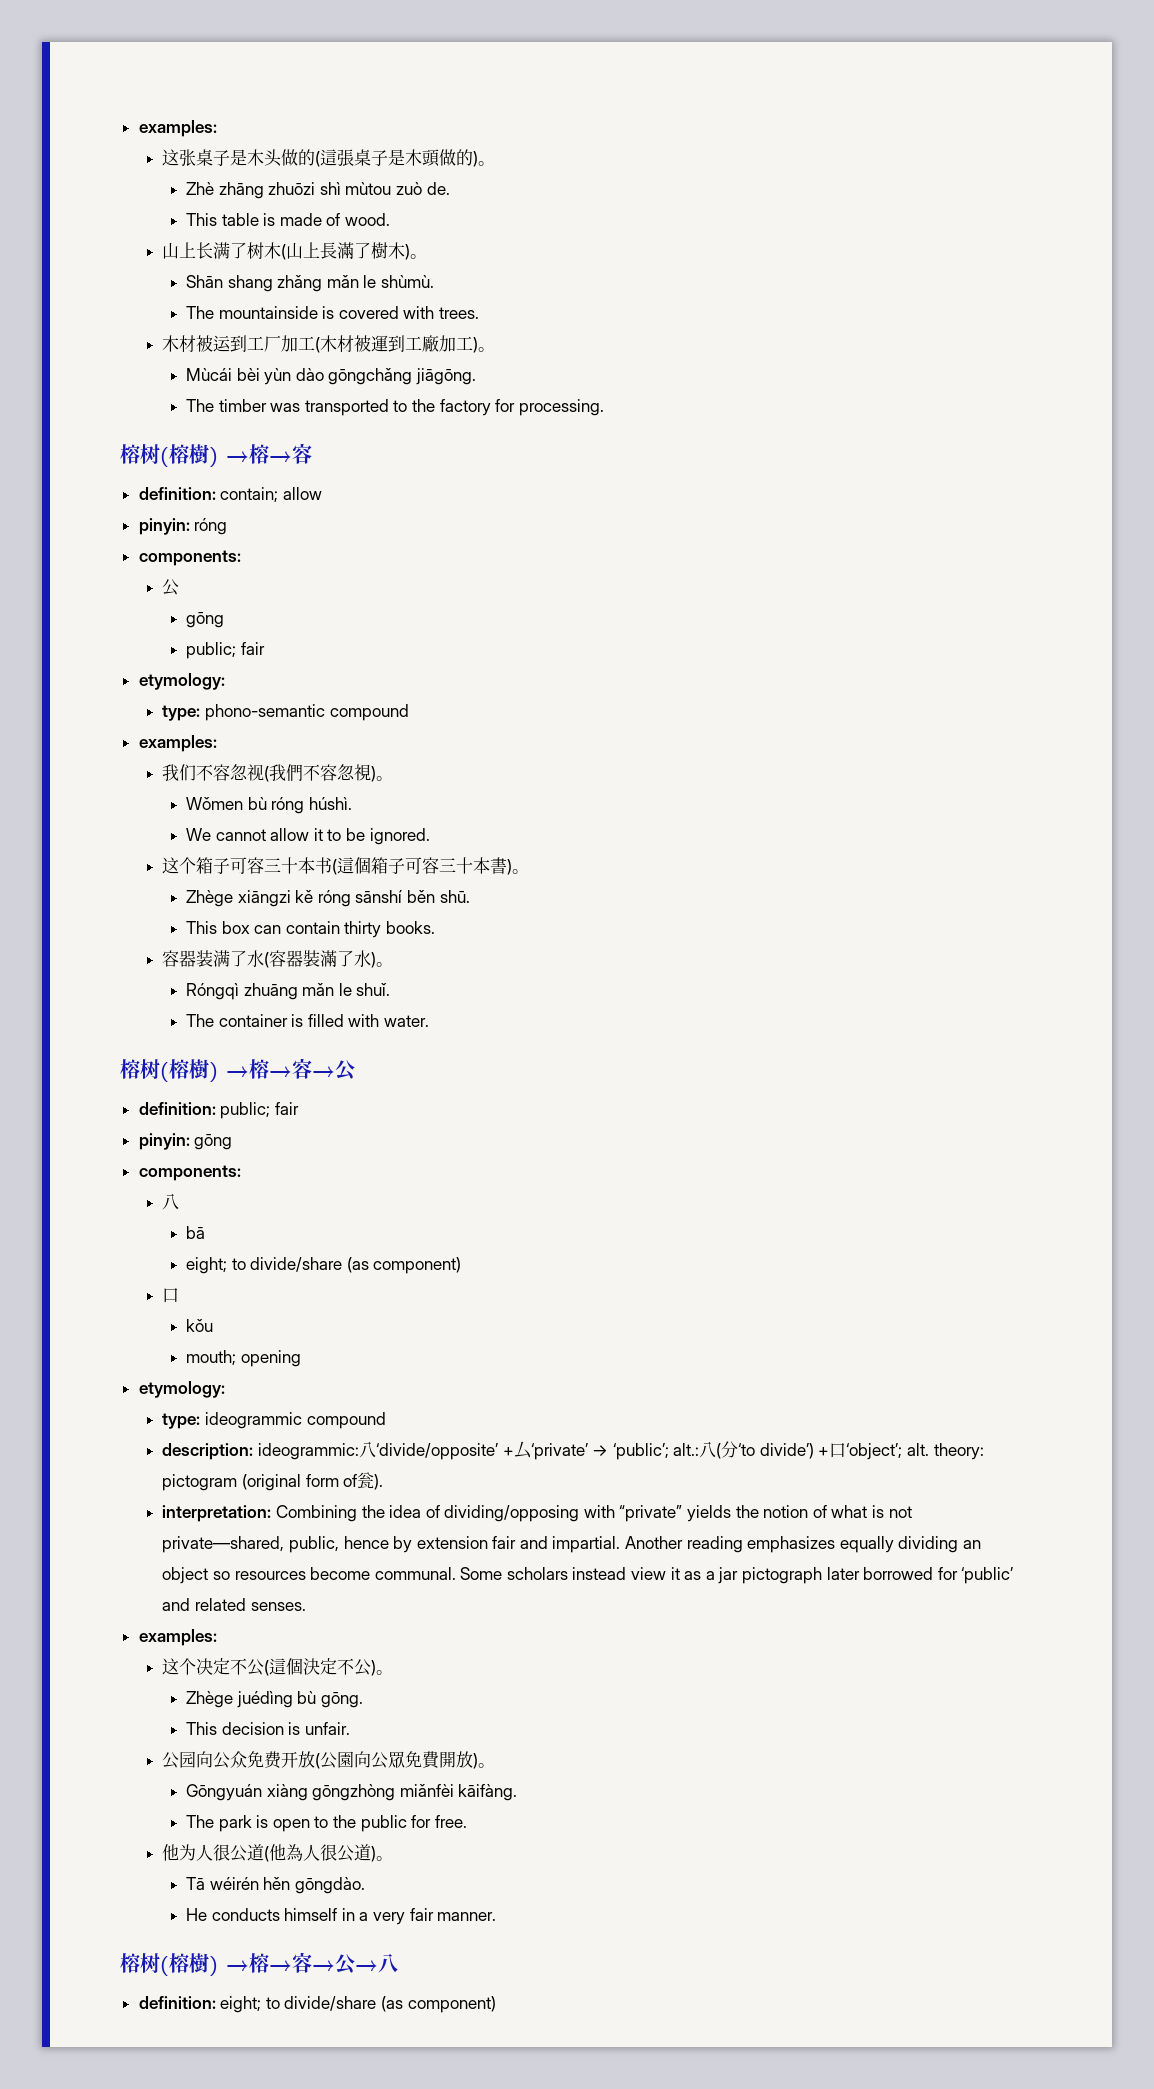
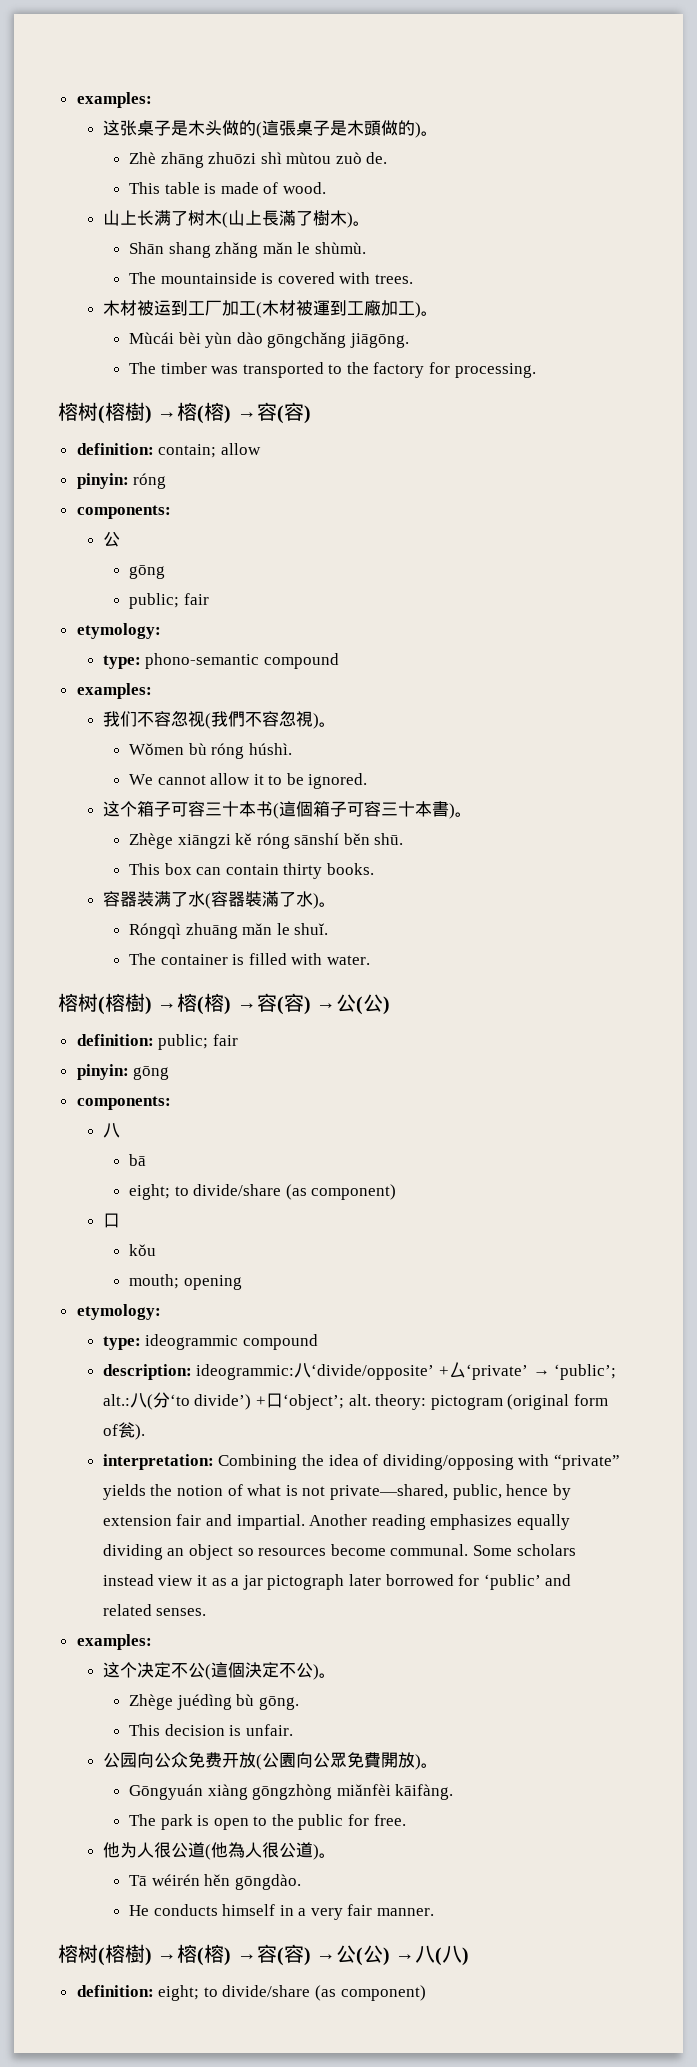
  The timber was transported to the factory for processing.
- 榕树(榕樹) →榕→容
+ 榕树(榕樹) →榕(榕) →容(容)
  The container is filled with water.
- 榕树(榕樹) →榕→容→公
+ 榕树(榕樹) →榕(榕) →容(容) →公(公)
- 榕树(榕樹) →榕→容→公→八
+ 榕树(榕樹) →榕(榕) →容(容) →公(公) →八(八)

